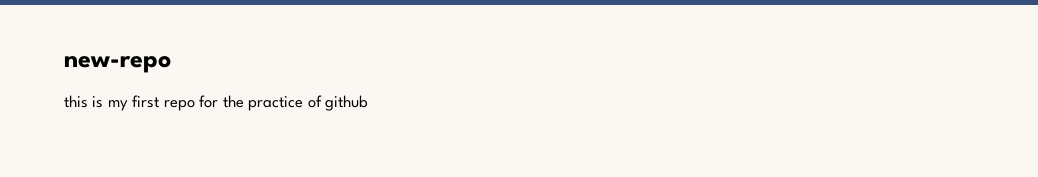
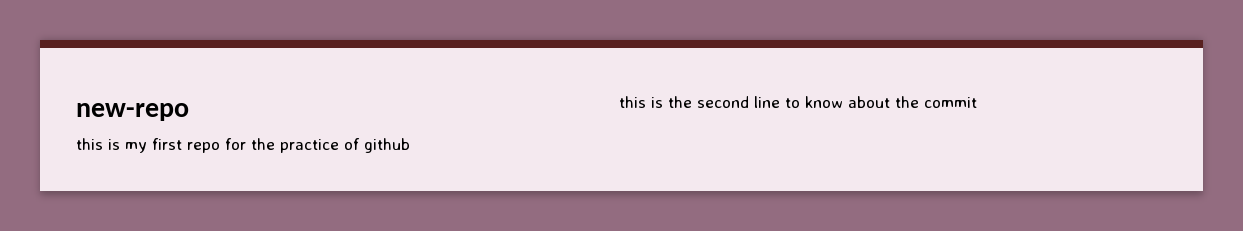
+ this is the second line to know about the commit

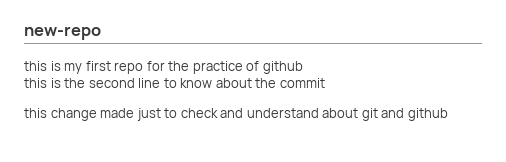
+ this change made just to check and understand about git and github

